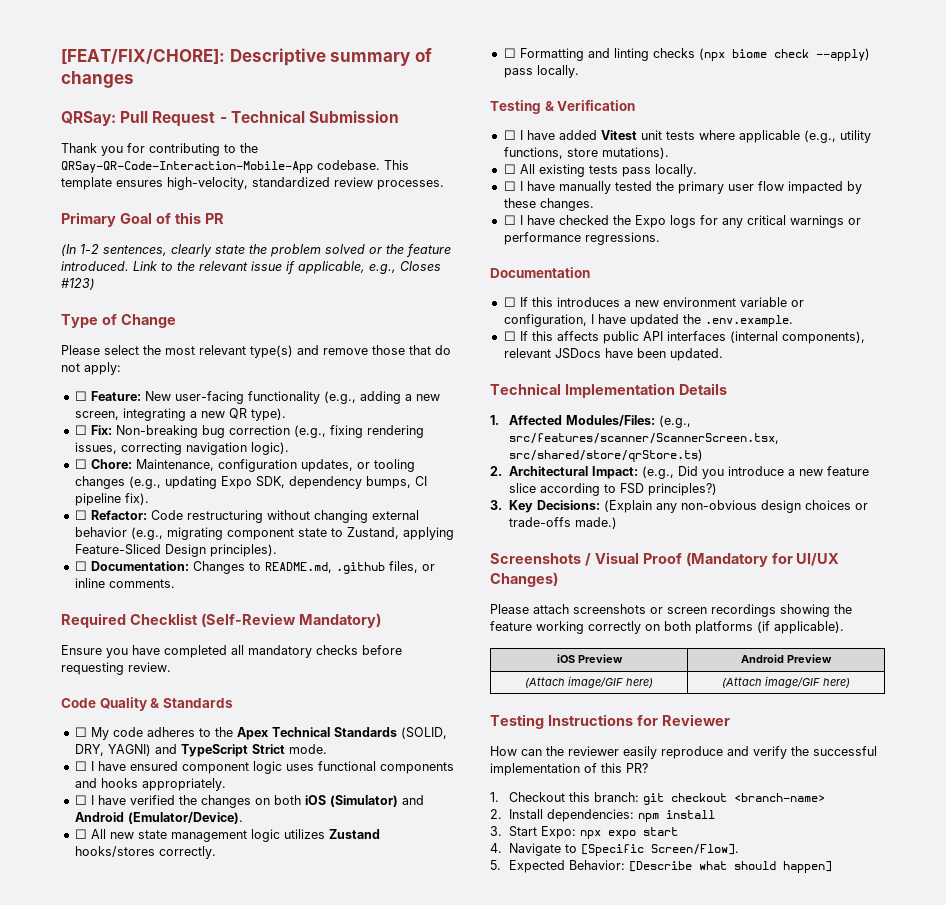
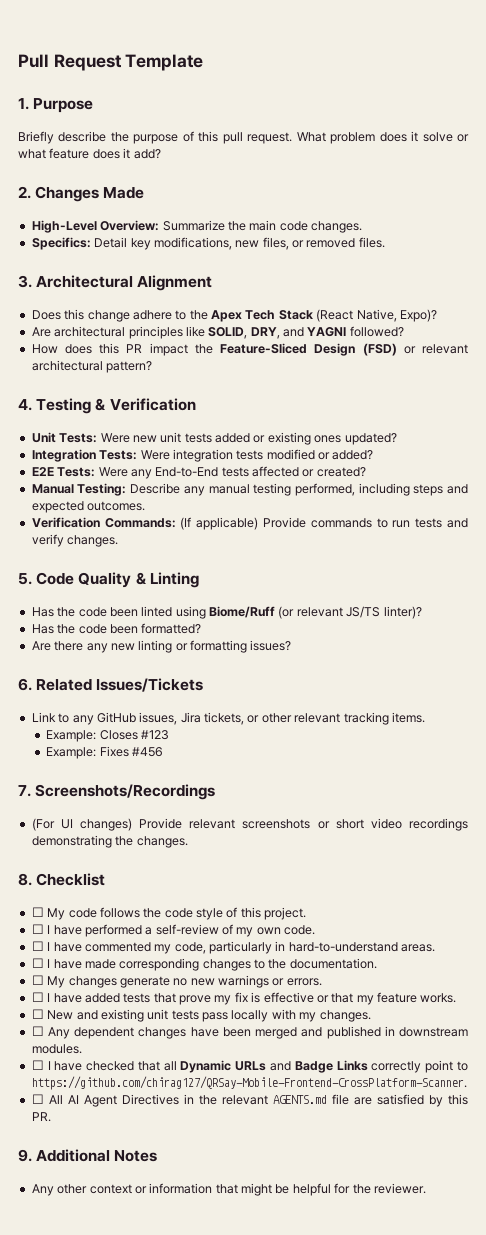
- [FEAT/FIX/CHORE]: Descriptive summary of changes
- QRSay: Pull Request - Technical Submission
- Thank you for contributing to the QRSay-QR-Code-Interaction-Mobile-App codebase. This template ensures high-velocity, standardized review processes.
- Primary Goal of this PR
- (In 1-2 sentences, clearly state the problem solved or the feature introduced. Link to the relevant issue if applicable, e.g., Closes #123)
- Type of Change
- Please select the most relevant type(s) and remove those that do not apply:
- ☐ Feature: New user-facing functionality (e.g., adding a new screen, integrating a new QR type).
- ☐ Fix: Non-breaking bug correction (e.g., fixing rendering issues, correcting navigation logic).
- ☐ Chore: Maintenance, configuration updates, or tooling changes (e.g., updating Expo SDK, dependency bumps, CI pipeline fix).
- ☐ Refactor: Code restructuring without changing external behavior (e.g., migrating component state to Zustand, applying Feature-Sliced Design principles).
- ☐ Documentation: Changes to README.md, .github files, or inline comments.
- Required Checklist (Self-Review Mandatory)
- Ensure you have completed all mandatory checks before requesting review.
- Code Quality & Standards
- ☐ My code adheres to the Apex Technical Standards (SOLID, DRY, YAGNI) and TypeScript Strict mode.
- ☐ I have ensured component logic uses functional components and hooks appropriately.
- ☐ I have verified the changes on both iOS (Simulator) and Android (Emulator/Device).
- ☐ All new state management logic utilizes Zustand hooks/stores correctly.
- ☐ Formatting and linting checks (npx biome check --apply) pass locally.
- Testing & Verification
- ☐ I have added Vitest unit tests where applicable (e.g., utility functions, store mutations).
- ☐ All existing tests pass locally.
- ☐ I have manually tested the primary user flow impacted by these changes.
- ☐ I have checked the Expo logs for any critical warnings or performance regressions.
- Documentation
- ☐ If this introduces a new environment variable or configuration, I have updated the .env.example.
- ☐ If this affects public API interfaces (internal components), relevant JSDocs have been updated.
- Technical Implementation Details
- 1. Affected Modules/Files: (e.g., src/features/scanner/ScannerScreen.tsx, src/shared/store/qrStore.ts)
- 2. Architectural Impact: (e.g., Did you introduce a new feature slice according to FSD principles?)
- 3. Key Decisions: (Explain any non-obvious design choices or trade-offs made.)
- Screenshots / Visual Proof (Mandatory for UI/UX Changes)
- Please attach screenshots or screen recordings showing the feature working correctly on both platforms (if applicable).
- iOS Preview | Android Preview
- (Attach image/GIF here) | (Attach image/GIF here)
- Testing Instructions for Reviewer
- How can the reviewer easily reproduce and verify the successful implementation of this PR?
- 1. Checkout this branch: git checkout <branch-name>
- 2. Install dependencies: npm install
- 3. Start Expo: npx expo start
- 4. Navigate to [Specific Screen/Flow].
- 5. Expected Behavior: [Describe what should happen]
+ Pull Request Template
+ 1. Purpose
+ Briefly describe the purpose of this pull request. What problem does it solve or what feature does it add?
+ 2. Changes Made
+ High-Level Overview: Summarize the main code changes.
+ Specifics: Detail key modifications, new files, or removed files.
+ 3. Architectural Alignment
+ Does this change adhere to the Apex Tech Stack (React Native, Expo)?
+ Are architectural principles like SOLID, DRY, and YAGNI followed?
+ How does this PR impact the Feature-Sliced Design (FSD) or relevant architectural pattern?
+ 4. Testing & Verification
+ Unit Tests: Were new unit tests added or existing ones updated?
+ Integration Tests: Were integration tests modified or added?
+ E2E Tests: Were any End-to-End tests affected or created?
+ Manual Testing: Describe any manual testing performed, including steps and expected outcomes.
+ Verification Commands: (If applicable) Provide commands to run tests and verify changes.
+ 5. Code Quality & Linting
+ Has the code been linted using Biome/Ruff (or relevant JS/TS linter)?
+ Has the code been formatted?
+ Are there any new linting or formatting issues?
+ 6. Related Issues/Tickets
+ Link to any GitHub issues, Jira tickets, or other relevant tracking items.
+ Example: Closes #123
+ Example: Fixes #456
+ 7. Screenshots/Recordings
+ (For UI changes) Provide relevant screenshots or short video recordings demonstrating the changes.
+ 8. Checklist
+ ☐ My code follows the code style of this project.
+ ☐ I have performed a self-review of my own code.
+ ☐ I have commented my code, particularly in hard-to-understand areas.
+ ☐ I have made corresponding changes to the documentation.
+ ☐ My changes generate no new warnings or errors.
+ ☐ I have added tests that prove my fix is effective or that my feature works.
+ ☐ New and existing unit tests pass locally with my changes.
+ ☐ Any dependent changes have been merged and published in downstream modules.
+ ☐ I have checked that all Dynamic URLs and Badge Links correctly point to https://github.com/chirag127/QRSay-Mobile-Frontend-CrossPlatform-Scanner.
+ ☐ All AI Agent Directives in the relevant AGENTS.md file are satisfied by this PR.
+ 9. Additional Notes
+ Any other context or information that might be helpful for the reviewer.

